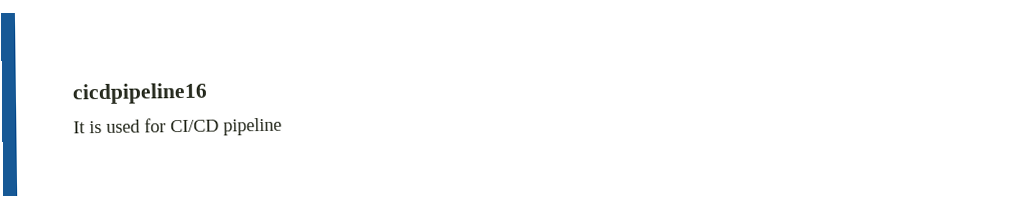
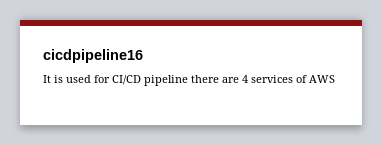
- It is used for CI/CD pipeline
+ It is used for CI/CD pipeline there are 4 services of AWS

